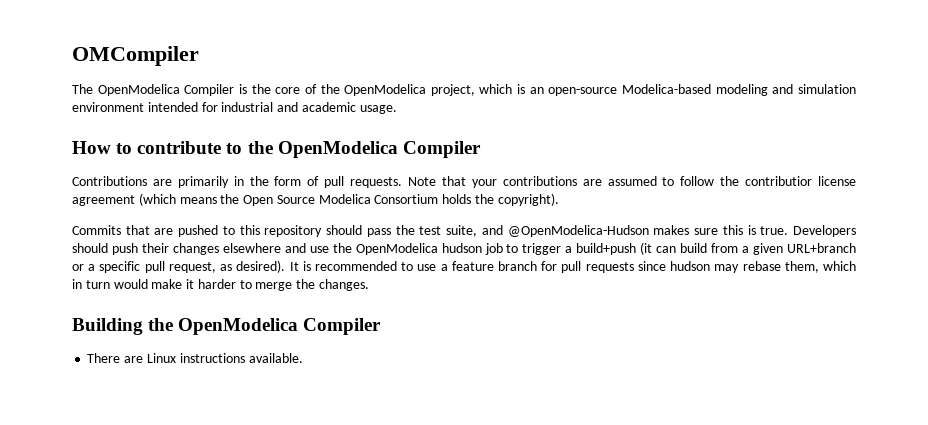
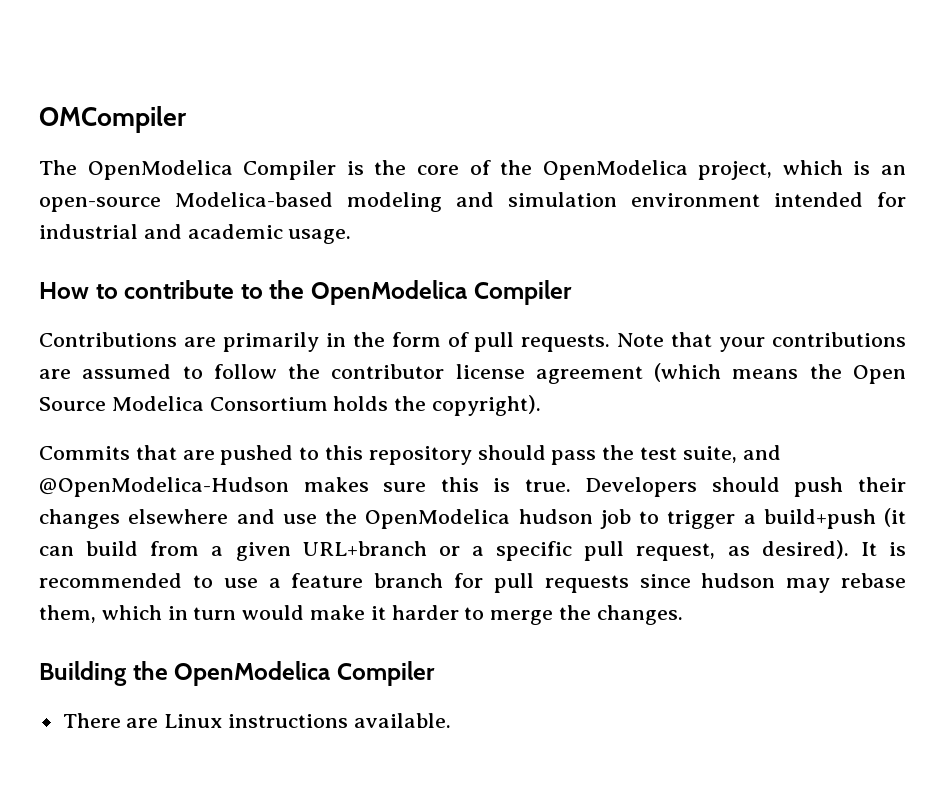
- Note that your contributions are assumed to follow the contributior license agreement (which means the Open Source Modelica Consortium holds the copyright).
+ Note that your contributions are assumed to follow the contributor license agreement (which means the Open Source Modelica Consortium holds the copyright).

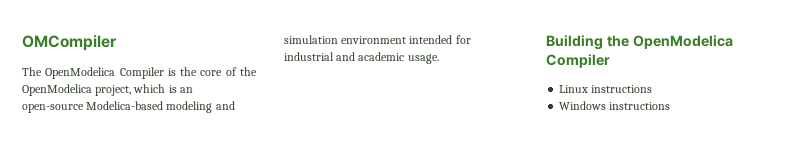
- How to contribute to the OpenModelica Compiler
- Contributions are primarily in the form of pull requests. Note that your contributions are assumed to follow the contributor license agreement (which means the Open Source Modelica Consortium holds the copyright).
- Commits that are pushed to this repository should pass the test suite, and @OpenModelica-Hudson makes sure this is true. Developers should push their changes elsewhere and use the OpenModelica hudson job to trigger a build+push (it can build from a given URL+branch or a specific pull request, as desired). It is recommended to use a feature branch for pull requests since hudson may rebase them, which in turn would make it harder to merge the changes.
- There are Linux instructions available.
+ Linux instructions
+ Windows instructions

